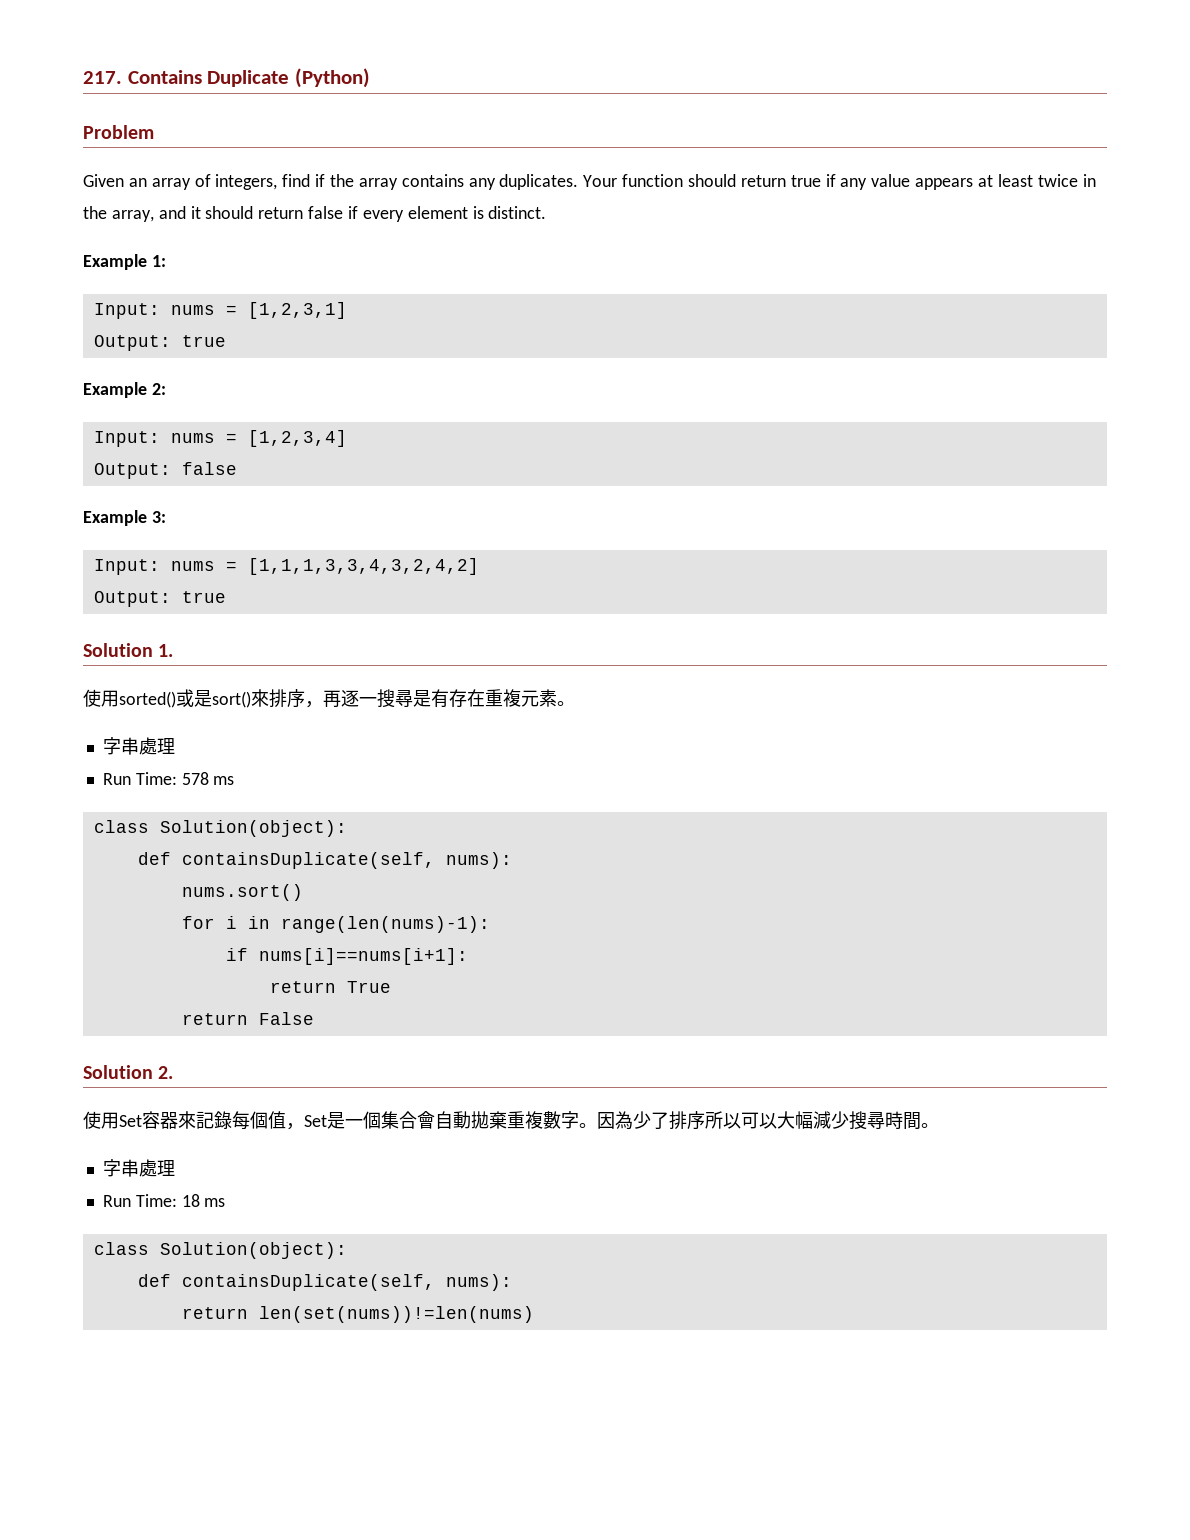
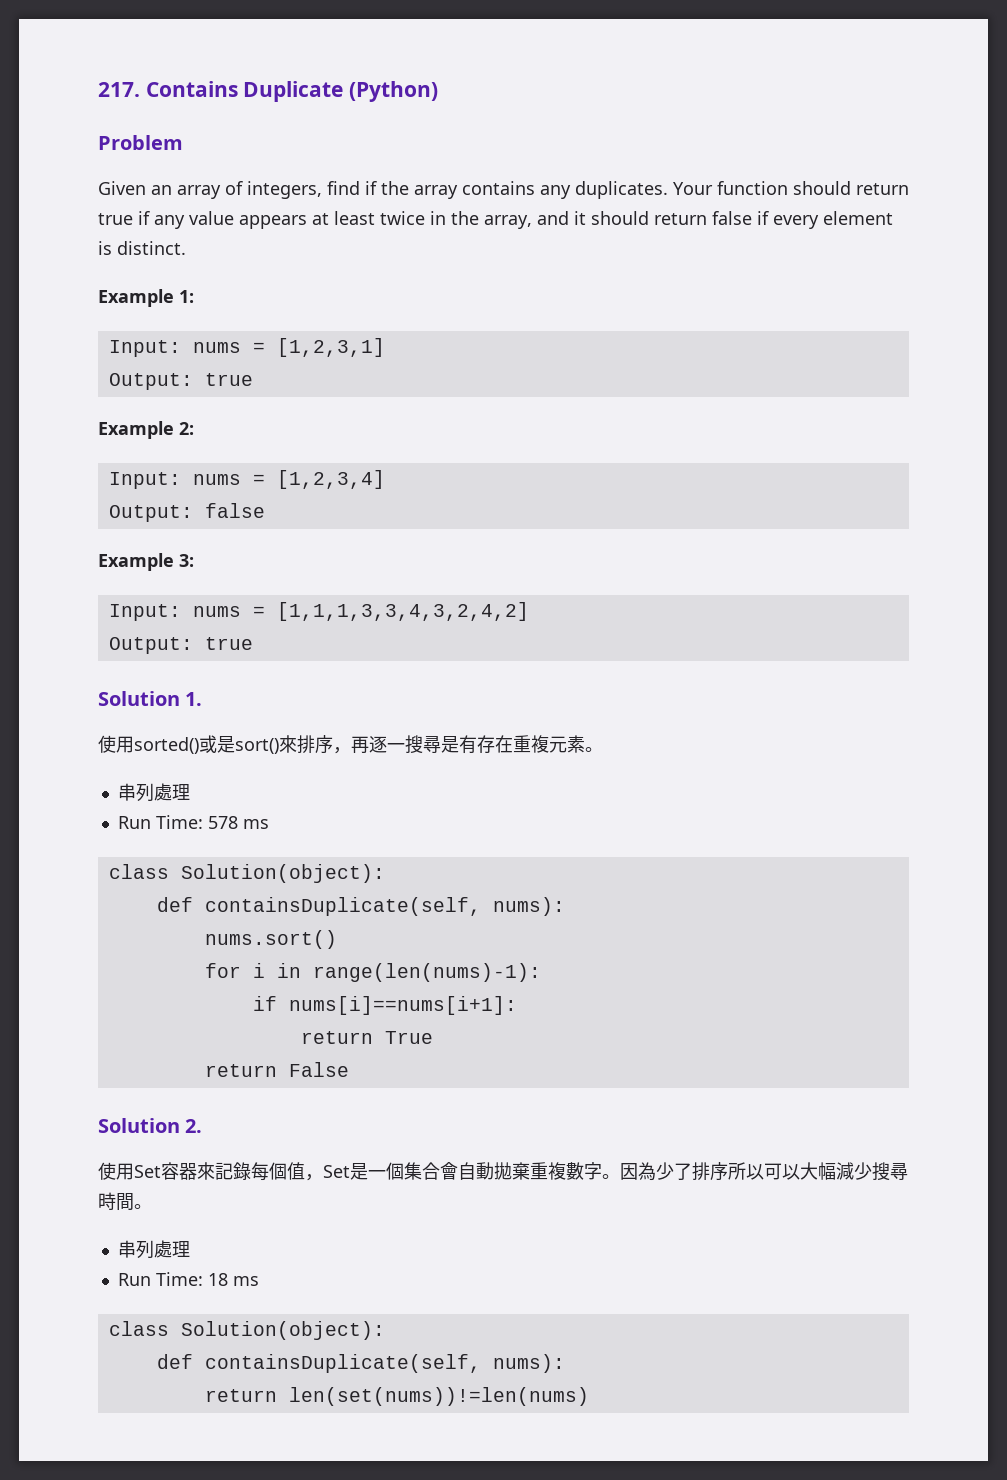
  使用sorted()或是sort()來排序，再逐一搜尋是有存在重複元素。
- 字串處理
+ 串列處理
  因為少了排序所以可以大幅減少搜尋時間。
- 字串處理
+ 串列處理

